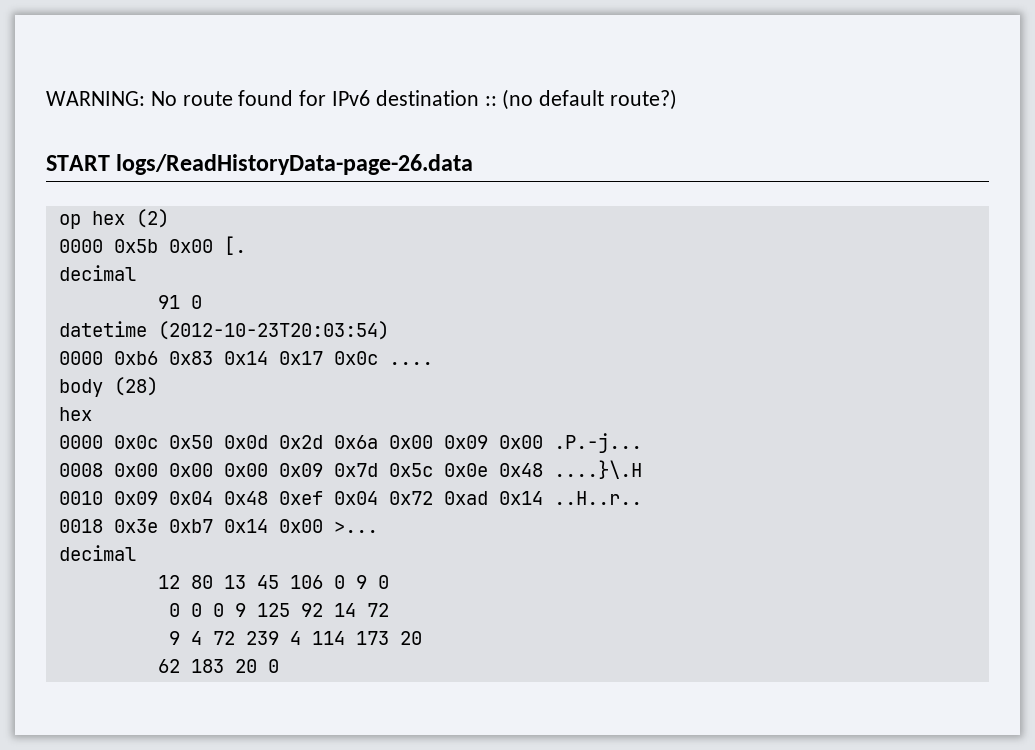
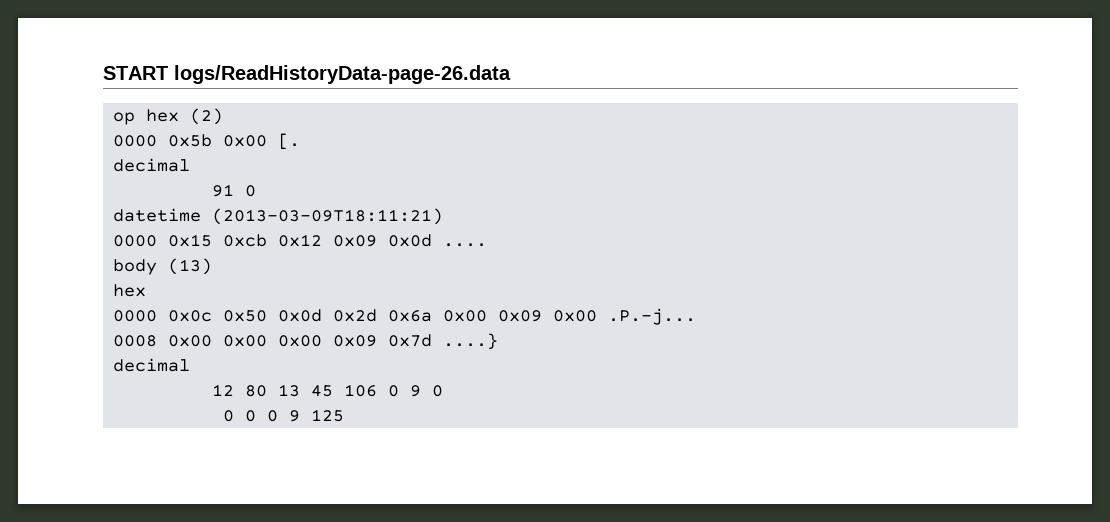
- WARNING: No route found for IPv6 destination :: (no default route?)
- datetime (2012-10-23T20:03:54)
- 0000 0xb6 0x83 0x14 0x17 0x0c ....
+ datetime (2013-03-09T18:11:21)
+ 0000 0x15 0xcb 0x12 0x09 0x0d ....
- body (28)
+ body (13)
- 0008 0x00 0x00 0x00 0x09 0x7d 0x5c 0x0e 0x48 ....}\.H
- 0010 0x09 0x04 0x48 0xef 0x04 0x72 0xad 0x14 ..H..r..
- 0018 0x3e 0xb7 0x14 0x00 >...
+ 0008 0x00 0x00 0x00 0x09 0x7d ....}
- 0 0 0 9 125 92 14 72
- 9 4 72 239 4 114 173 20
- 62 183 20 0
+ 0 0 0 9 125

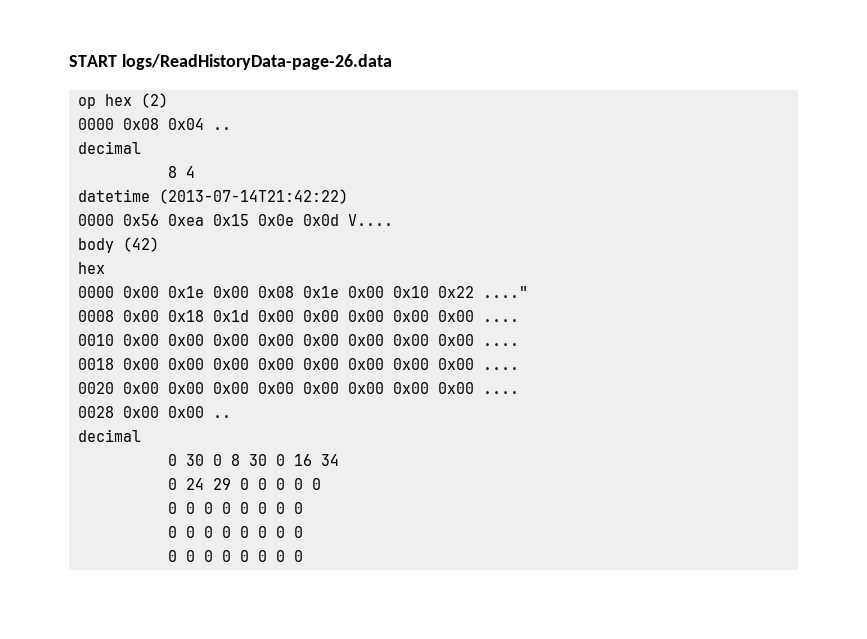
- 0000 0x5b 0x00 [.
+ 0000 0x08 0x04 ..
  decimal
- 91 0
+ 8 4
- datetime (2013-03-09T18:11:21)
- 0000 0x15 0xcb 0x12 0x09 0x0d ....
+ datetime (2013-07-14T21:42:22)
+ 0000 0x56 0xea 0x15 0x0e 0x0d V....
- body (13)
+ body (42)
- 0000 0x0c 0x50 0x0d 0x2d 0x6a 0x00 0x09 0x00 .P.-j...
- 0008 0x00 0x00 0x00 0x09 0x7d ....}
+ 0000 0x00 0x1e 0x00 0x08 0x1e 0x00 0x10 0x22 ...."
+ 0008 0x00 0x18 0x1d 0x00 0x00 0x00 0x00 0x00 ....
+ 0010 0x00 0x00 0x00 0x00 0x00 0x00 0x00 0x00 ....
+ 0018 0x00 0x00 0x00 0x00 0x00 0x00 0x00 0x00 ....
+ 0020 0x00 0x00 0x00 0x00 0x00 0x00 0x00 0x00 ....
+ 0028 0x00 0x00 ..
  decimal
- 12 80 13 45 106 0 9 0
- 0 0 0 9 125
+ 0 30 0 8 30 0 16 34
+ 0 24 29 0 0 0 0 0
+ 0 0 0 0 0 0 0 0
+ 0 0 0 0 0 0 0 0
+ 0 0 0 0 0 0 0 0

